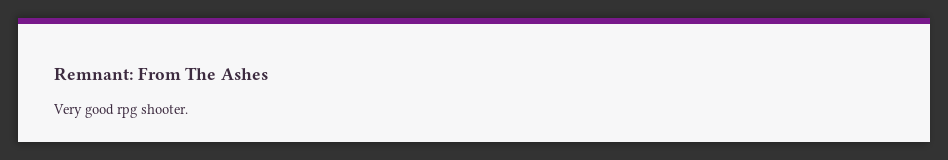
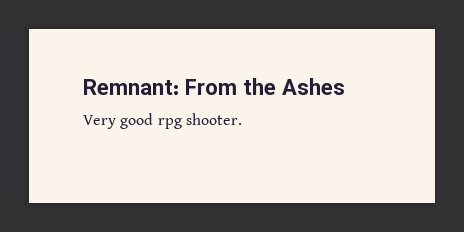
- Remnant: From The Ashes
+ Remnant: From the Ashes

